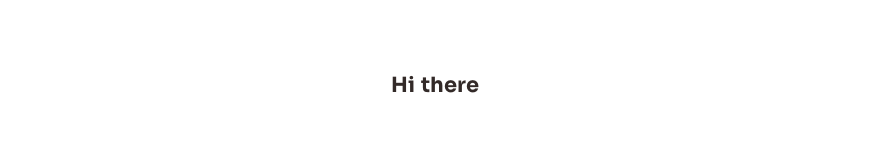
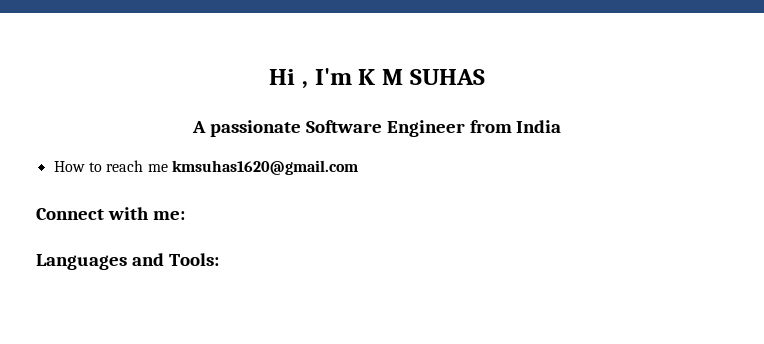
- Hi there
+ Hi , I'm K M SUHAS
+ A passionate Software Engineer from India
+ How to reach me kmsuhas1620@gmail.com
+ Connect with me:
+ Languages and Tools:

